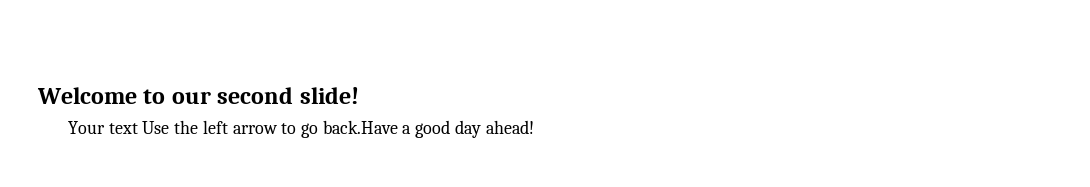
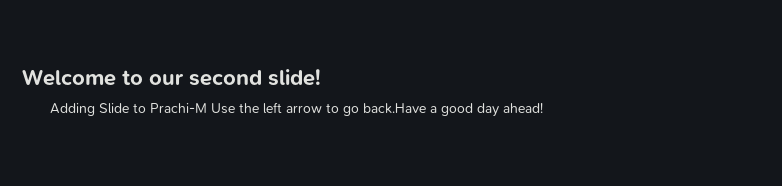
- Your text Use the left arrow to go back.Have a good day ahead!
+ Adding Slide to Prachi-M Use the left arrow to go back.Have a good day ahead!

